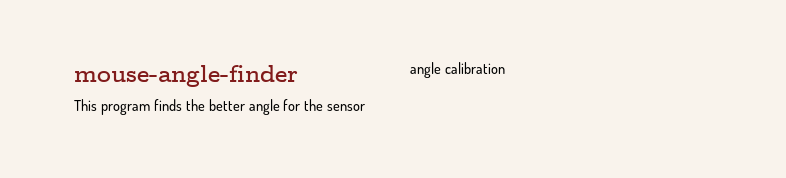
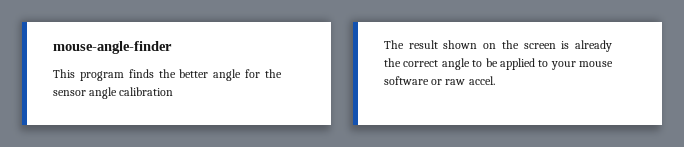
+ The result shown on the screen is already the correct angle to be applied to your mouse software or raw accel.

